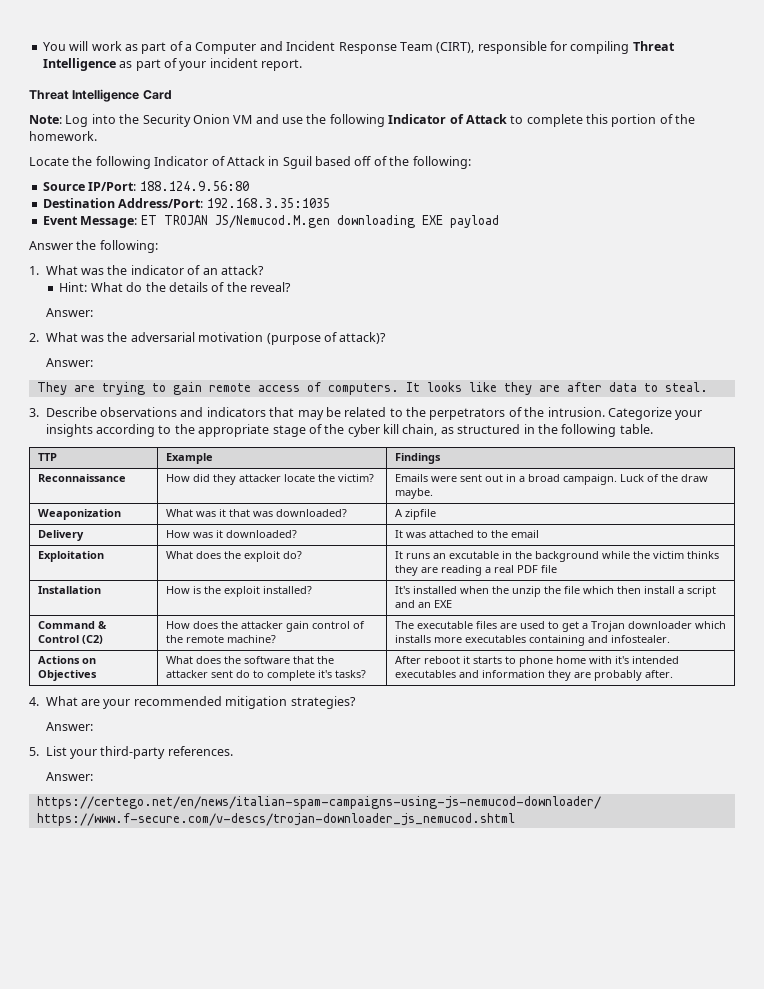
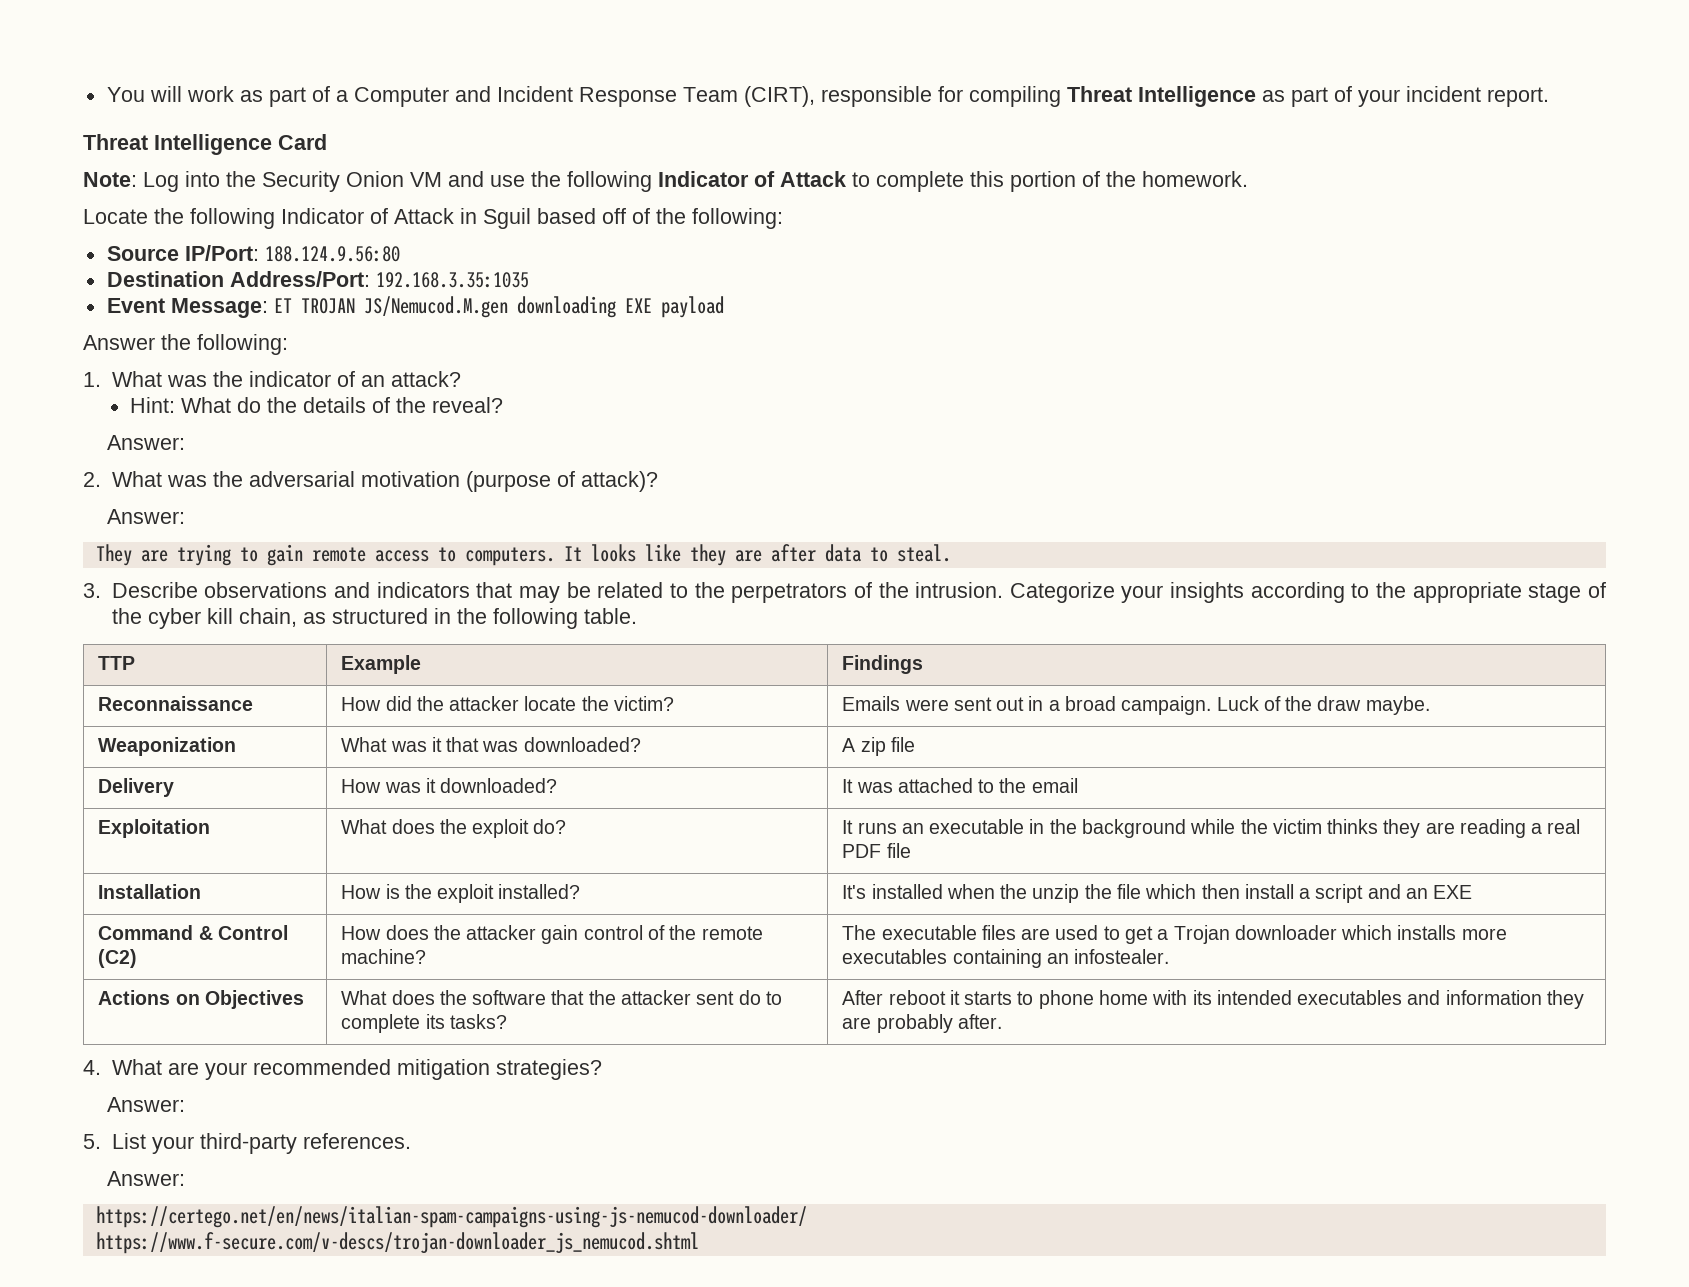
- They are trying to gain remote access of computers.
+ They are trying to gain remote access to computers.
- Reconnaissance | How did they attacker locate the victim? | Emails were sent out in a broad campaign. Luck of the draw maybe.
+ Reconnaissance | How did the attacker locate the victim? | Emails were sent out in a broad campaign. Luck of the draw maybe.
- Weaponization | What was it that was downloaded? | A zipfile
+ Weaponization | What was it that was downloaded? | A zip file
- Exploitation | What does the exploit do? | It runs an excutable in the background while the victim thinks they are reading a real PDF file
+ Exploitation | What does the exploit do? | It runs an executable in the background while the victim thinks they are reading a real PDF file
- Command & Control (C2) | How does the attacker gain control of the remote machine? | The executable files are used to get a Trojan downloader which installs more executables containing and infostealer.
+ Command & Control (C2) | How does the attacker gain control of the remote machine? | The executable files are used to get a Trojan downloader which installs more executables containing an infostealer.
- Actions on Objectives | What does the software that the attacker sent do to complete it's tasks? | After reboot it starts to phone home with it's intended executables and information they are probably after.
+ Actions on Objectives | What does the software that the attacker sent do to complete its tasks? | After reboot it starts to phone home with its intended executables and information they are probably after.

